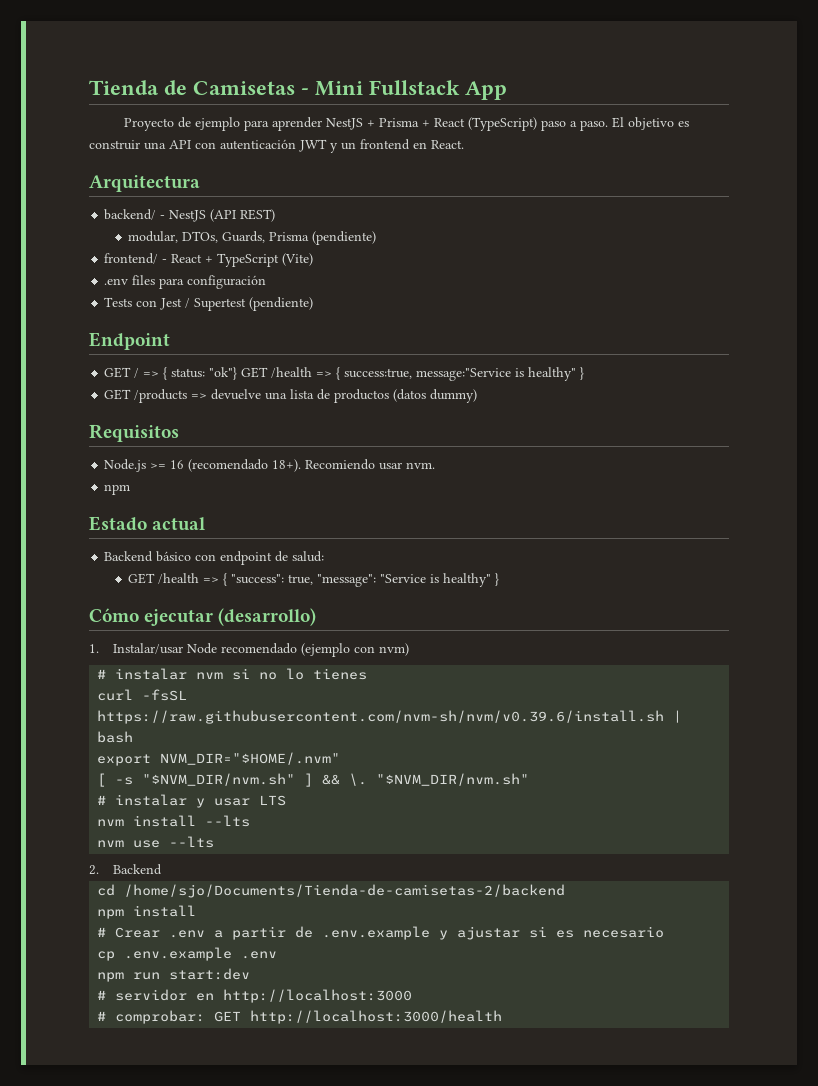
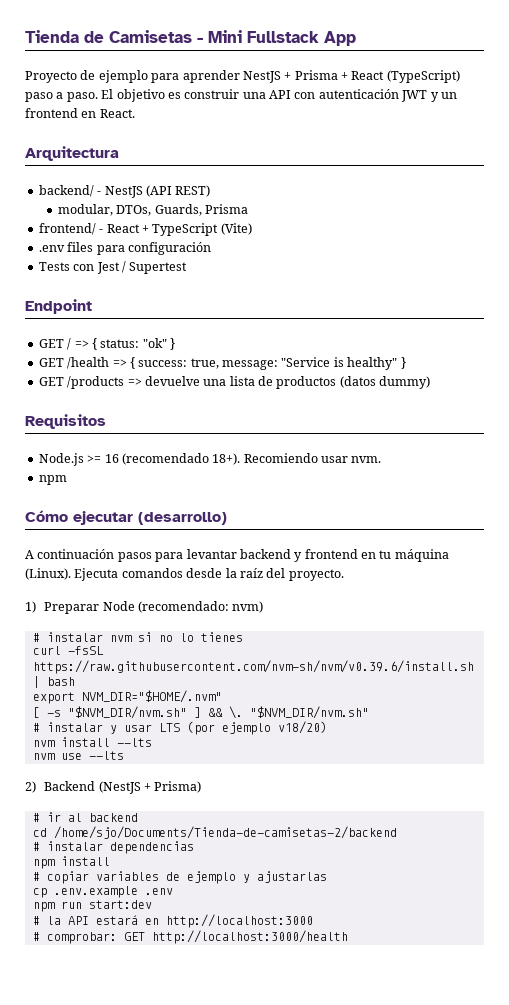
- modular, DTOs, Guards, Prisma (pendiente)
+ modular, DTOs, Guards, Prisma
- Tests con Jest / Supertest (pendiente)
+ Tests con Jest / Supertest
- GET / => { status: "ok"} GET /health => { success:true, message:"Service is healthy" }
+ GET / => { status: "ok" }
+ GET /health => { success: true, message: "Service is healthy" }
- Estado actual
- Backend básico con endpoint de salud:
- GET /health => { "success": true, "message": "Service is healthy" }
  Cómo ejecutar (desarrollo)
- 1. Instalar/usar Node recomendado (ejemplo con nvm)
+ A continuación pasos para levantar backend y frontend en tu máquina (Linux). Ejecuta comandos desde la raíz del proyecto.
+ 1) Preparar Node (recomendado: nvm)
- # instalar y usar LTS
+ # instalar y usar LTS (por ejemplo v18/20)
- 2. Backend
+ 2) Backend (NestJS + Prisma)
+ # ir al backend
+ # instalar dependencias
- # Crear .env a partir de .env.example y ajustar si es necesario
+ # copiar variables de ejemplo y ajustarlas
- # servidor en http://localhost:3000
+ # la API estará en http://localhost:3000

